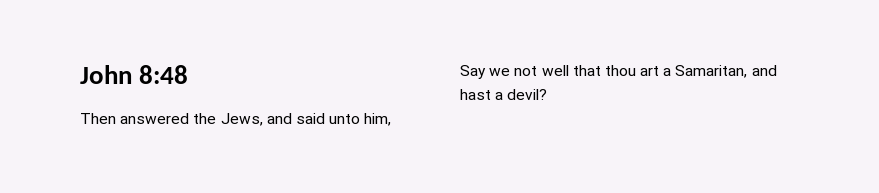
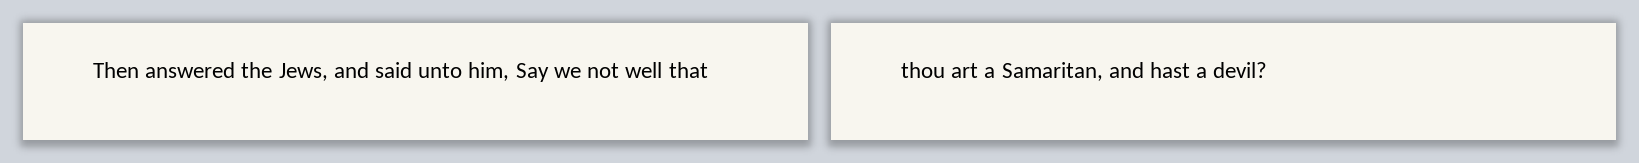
- John 8:48

